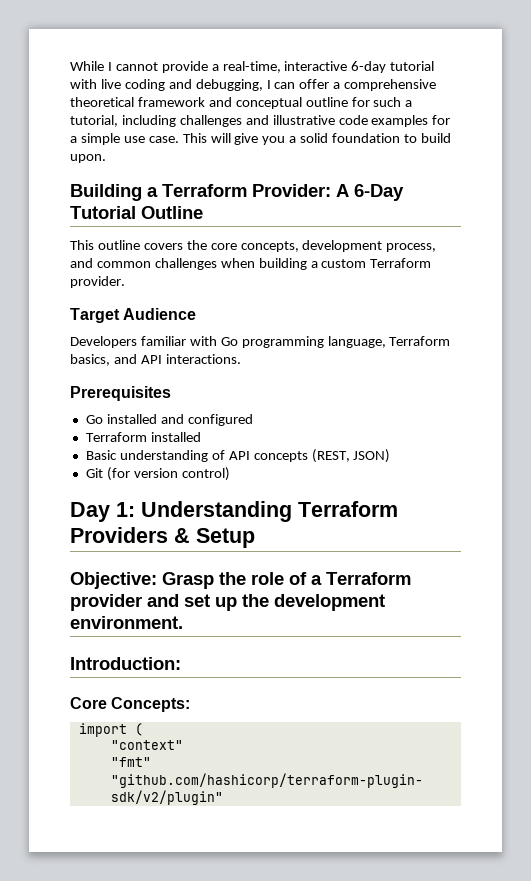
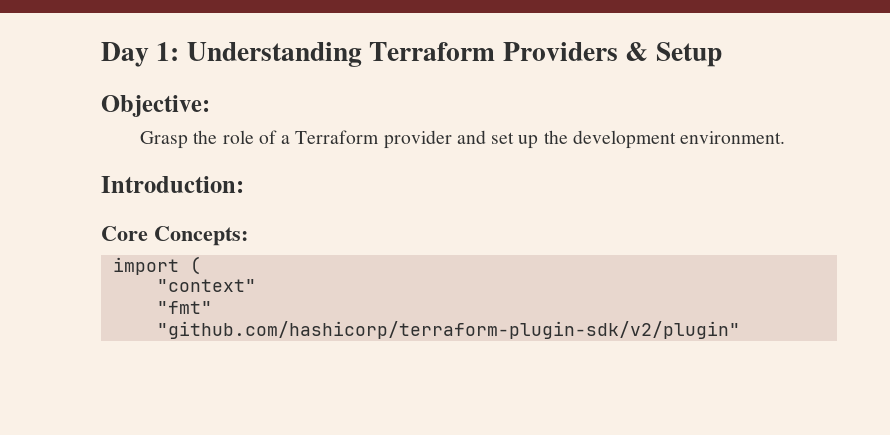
- While I cannot provide a real-time, interactive 6-day tutorial with live coding and debugging, I can offer a comprehensive theoretical framework and conceptual outline for such a tutorial, including challenges and illustrative code examples for a simple use case. This will give you a solid foundation to build upon.
- Building a Terraform Provider: A 6-Day Tutorial Outline
- This outline covers the core concepts, development process, and common challenges when building a custom Terraform provider.
- Target Audience
- Developers familiar with Go programming language, Terraform basics, and API interactions.
- Prerequisites
- Go installed and configured
- Terraform installed
- Basic understanding of API concepts (REST, JSON)
- Git (for version control)
- Objective: Grasp the role of a Terraform provider and set up the development environment.
+ Objective:
+ Grasp the role of a Terraform provider and set up the development environment.

